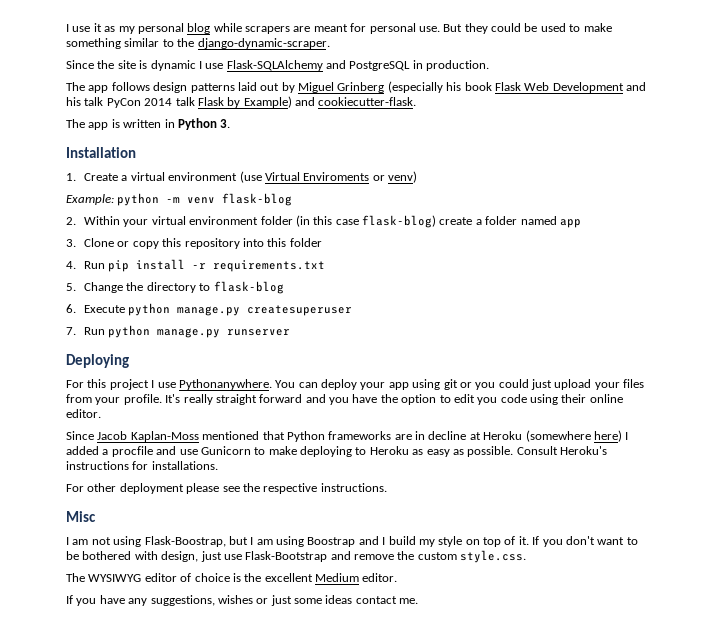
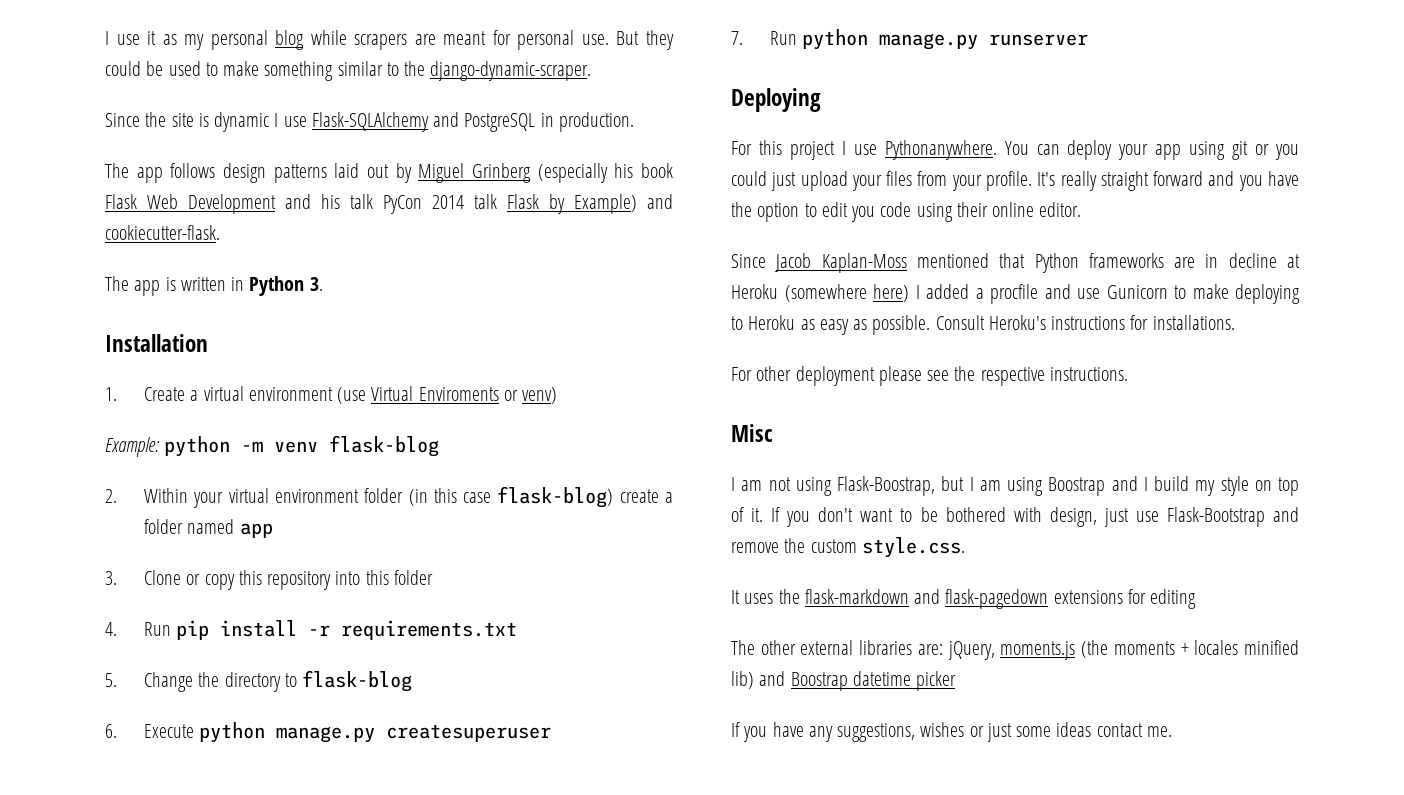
- The WYSIWYG editor of choice is the excellent Medium editor.
+ It uses the flask-markdown and flask-pagedown extensions for editing
+ The other external libraries are: jQuery, moments.js (the moments + locales minified lib) and Boostrap datetime picker

